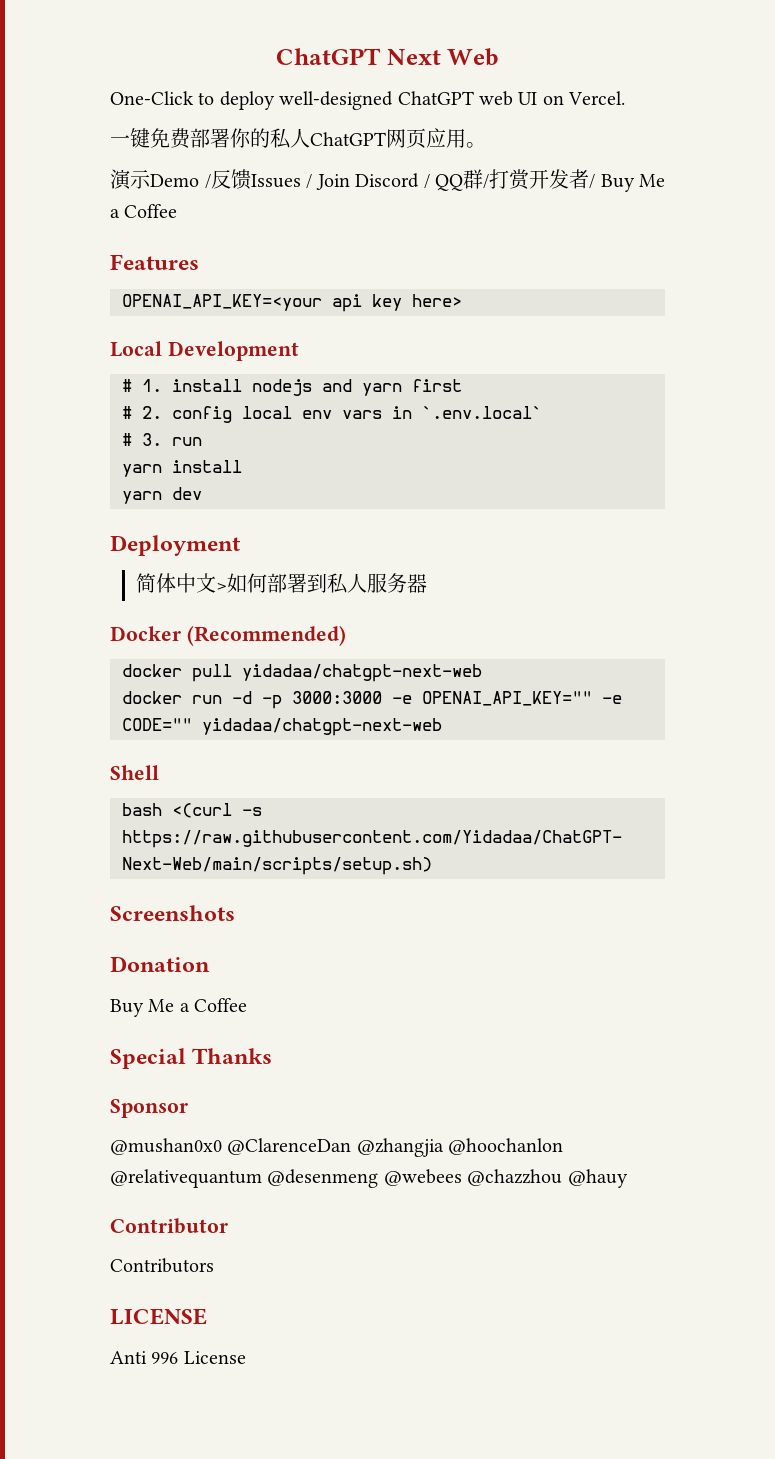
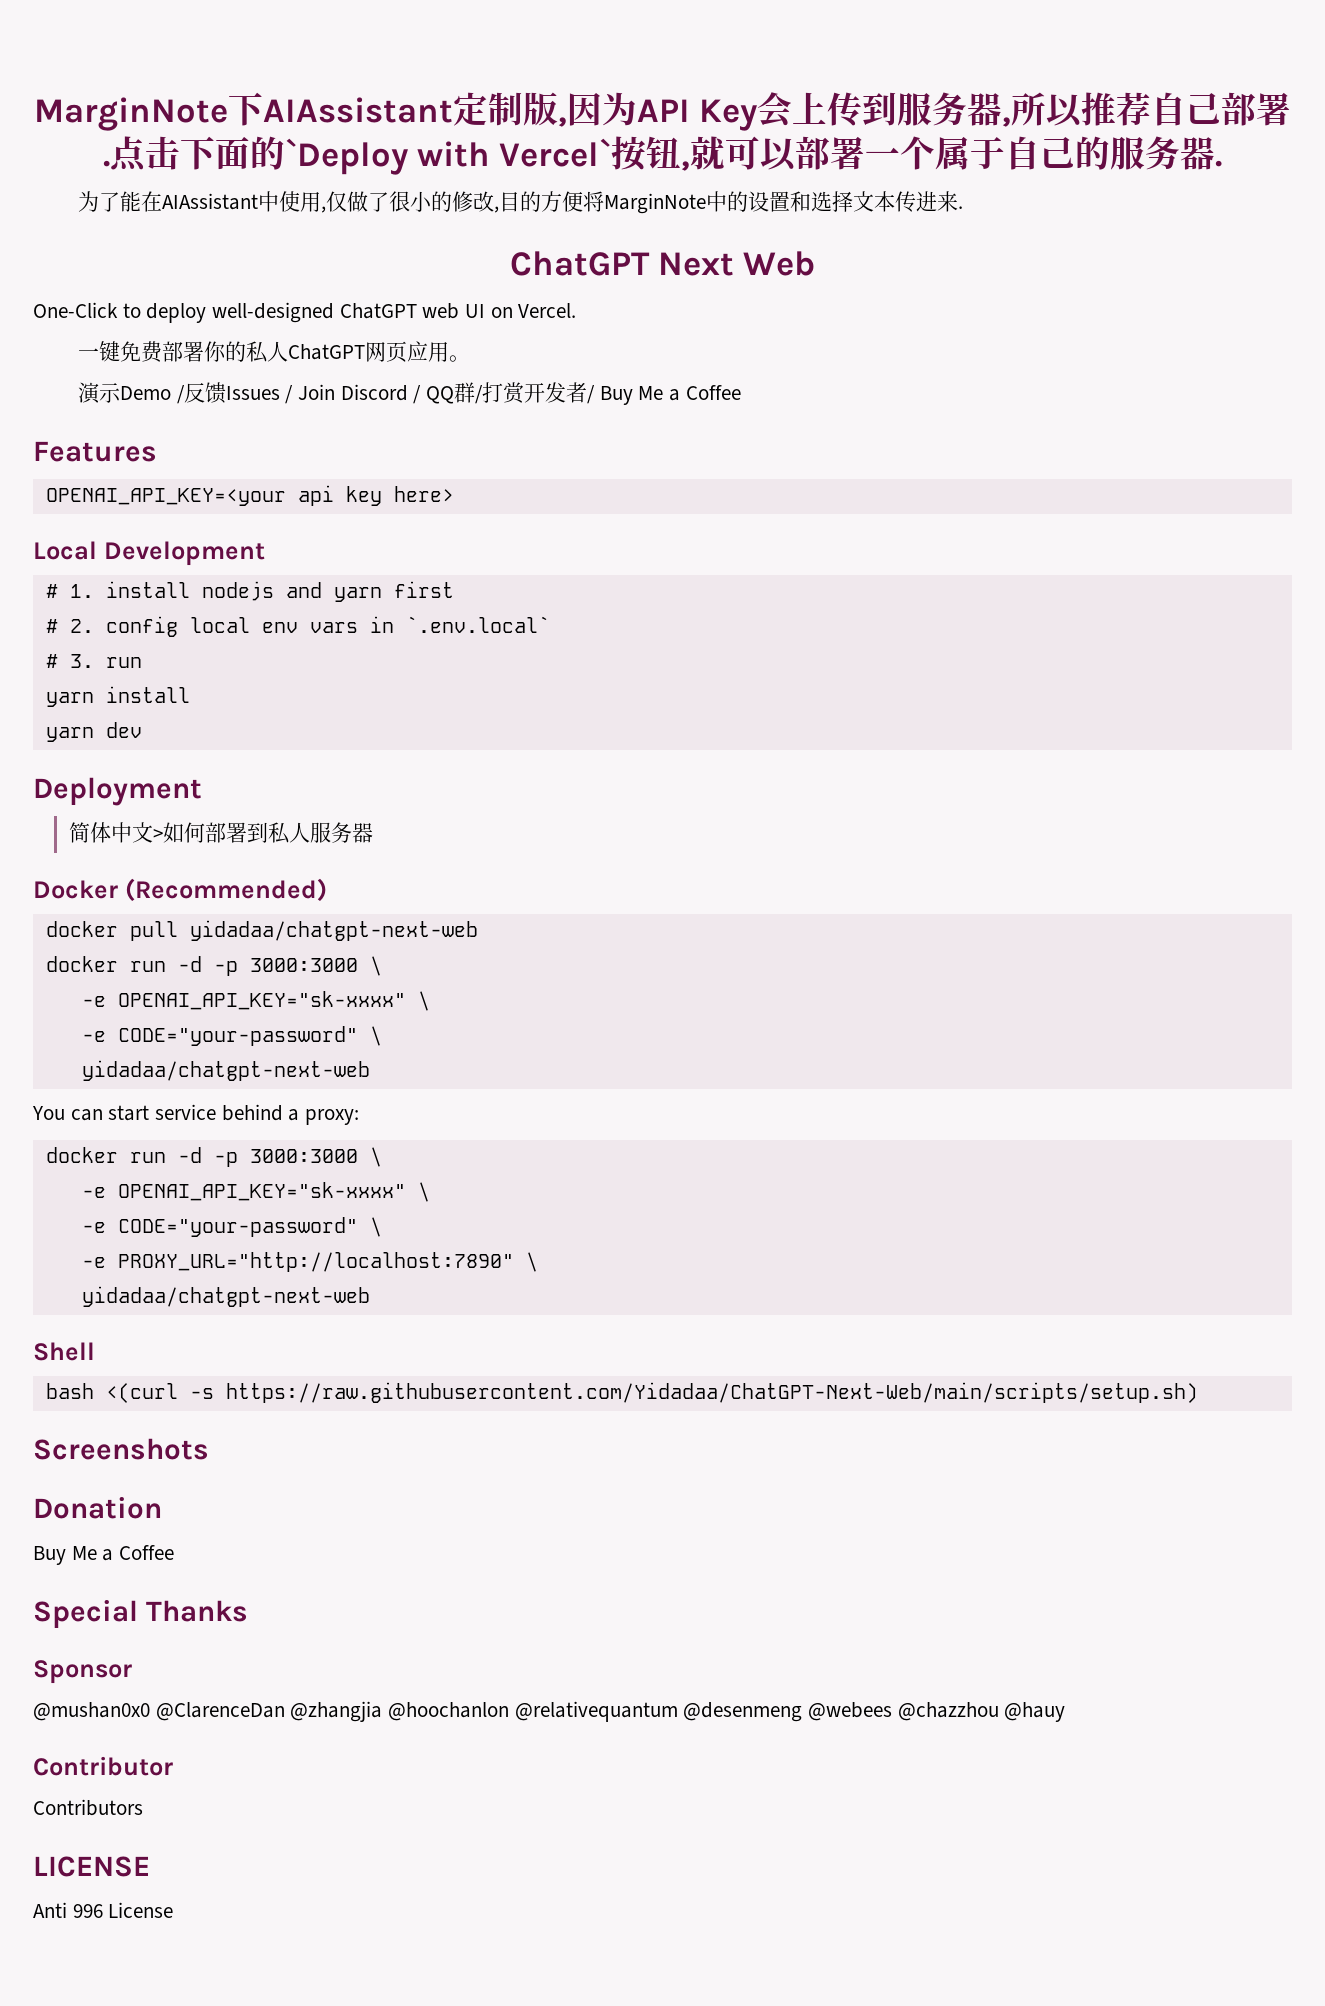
+ MarginNote下AIAssistant定制版,因为API Key会上传到服务器,所以推荐自己部署.点击下面的`Deploy with Vercel`按钮,就可以部署一个属于自己的服务器.
+ 为了能在AIAssistant中使用,仅做了很小的修改,目的方便将MarginNote中的设置和选择文本传进来.
  docker pull yidadaa/chatgpt-next-web
- docker run -d -p 3000:3000 -e OPENAI_API_KEY="" -e CODE="" yidadaa/chatgpt-next-web
+ docker run -d -p 3000:3000 \
+ -e OPENAI_API_KEY="sk-xxxx" \
+ -e CODE="your-password" \
+ yidadaa/chatgpt-next-web
+ You can start service behind a proxy:
+ docker run -d -p 3000:3000 \
+ -e OPENAI_API_KEY="sk-xxxx" \
+ -e CODE="your-password" \
+ -e PROXY_URL="http://localhost:7890" \
+ yidadaa/chatgpt-next-web

